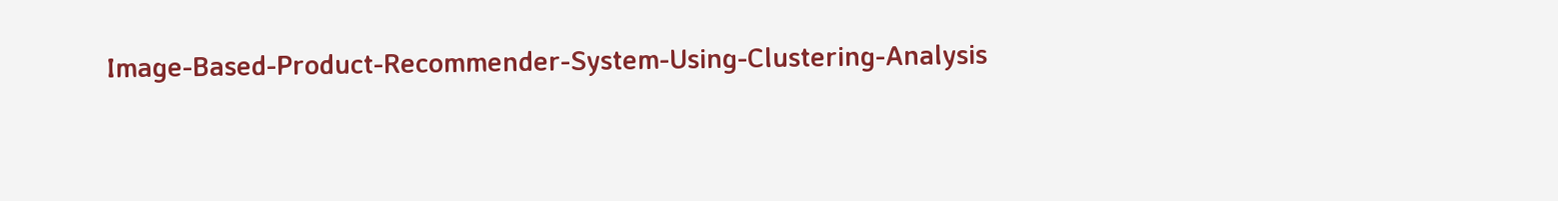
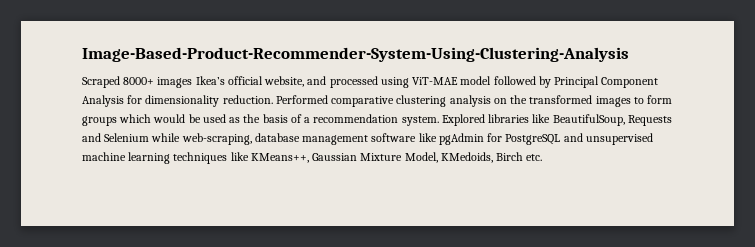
+ Scraped 8000+ images Ikea’s official website, and processed using ViT-MAE model followed by Principal Component Analysis for dimensionality reduction. Performed comparative clustering analysis on the transformed images to form groups which would be used as the basis of a recommendation system. Explored libraries like BeautifulSoup, Requests and Selenium while web-scraping, database management software like pgAdmin for PostgreSQL and unsupervised machine learning techniques like KMeans++, Gaussian Mixture Model, KMedoids, Birch etc.

